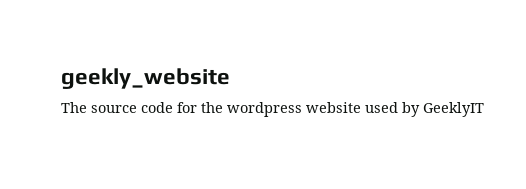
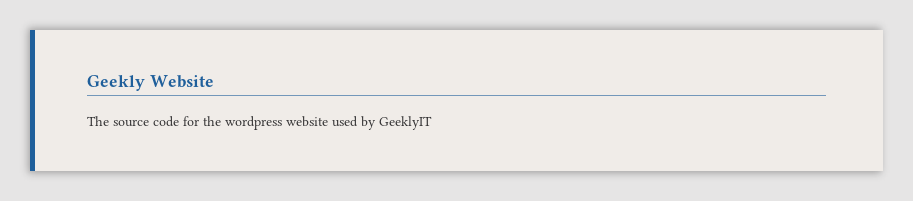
- geekly_website
+ Geekly Website

